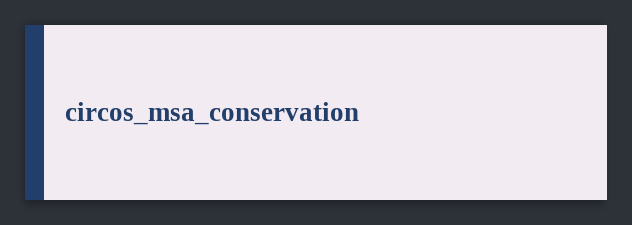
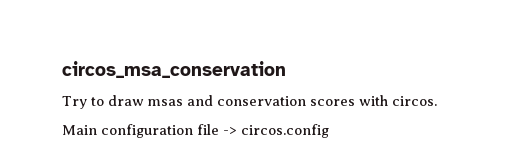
+ Try to draw msas and conservation scores with circos.
+ Main configuration file -> circos.config

